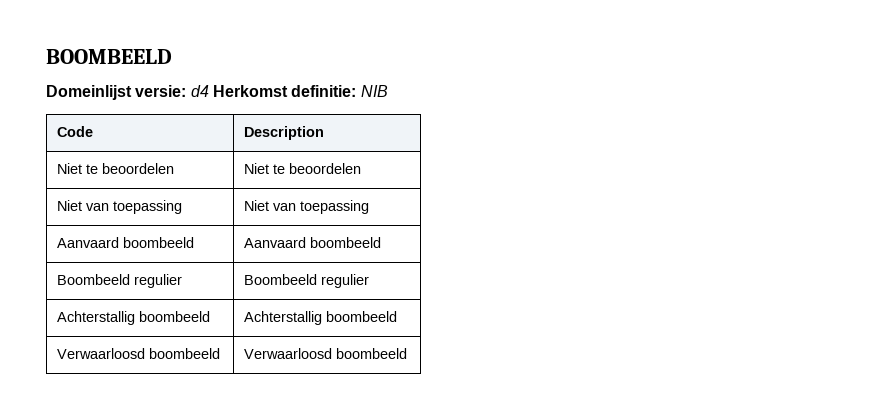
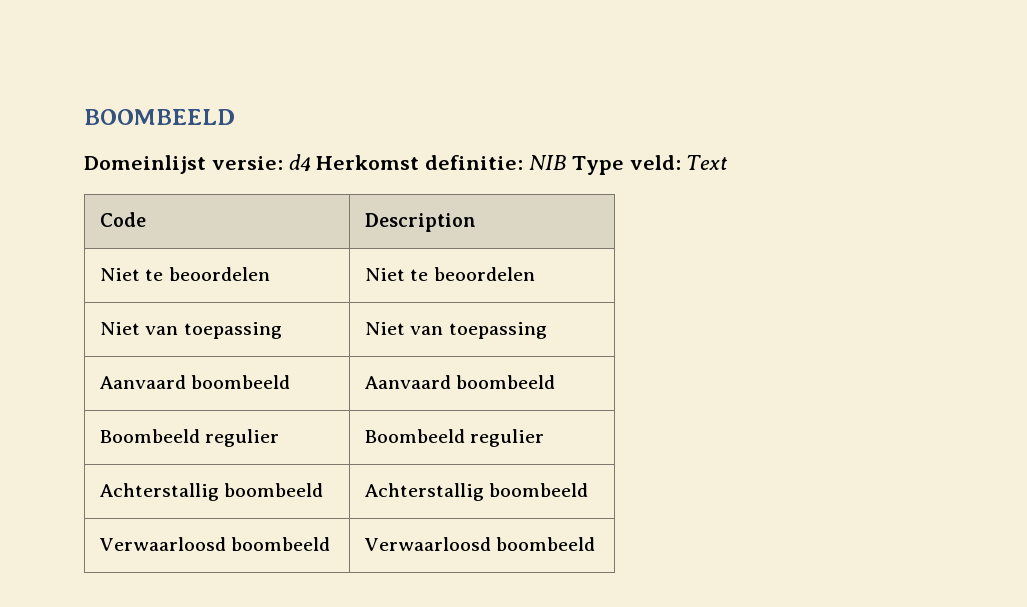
- Domeinlijst versie: d4 Herkomst definitie: NIB
+ Domeinlijst versie: d4 Herkomst definitie: NIB Type veld: Text

